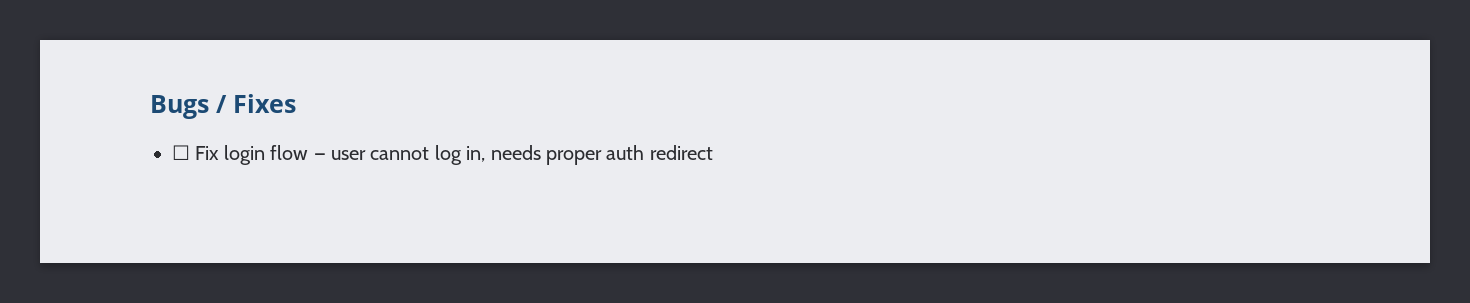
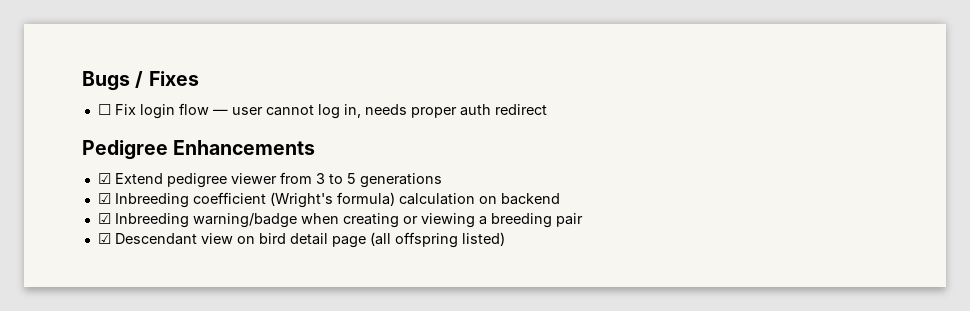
+ Pedigree Enhancements
+ ☑ Extend pedigree viewer from 3 to 5 generations
+ ☑ Inbreeding coefficient (Wright's formula) calculation on backend
+ ☑ Inbreeding warning/badge when creating or viewing a breeding pair
+ ☑ Descendant view on bird detail page (all offspring listed)

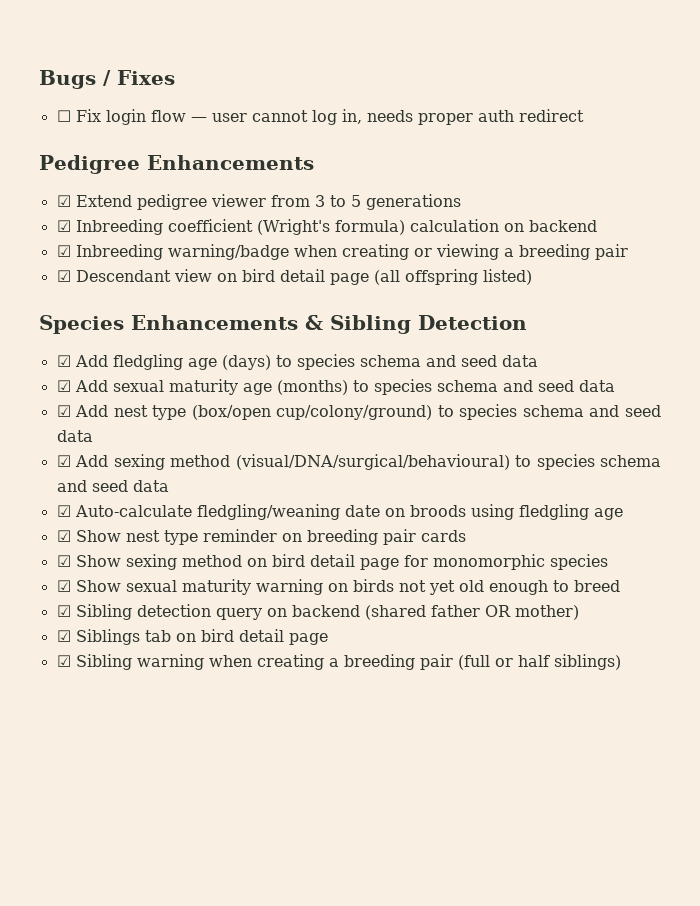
+ Species Enhancements & Sibling Detection
+ ☑ Add fledgling age (days) to species schema and seed data
+ ☑ Add sexual maturity age (months) to species schema and seed data
+ ☑ Add nest type (box/open cup/colony/ground) to species schema and seed data
+ ☑ Add sexing method (visual/DNA/surgical/behavioural) to species schema and seed data
+ ☑ Auto-calculate fledgling/weaning date on broods using fledgling age
+ ☑ Show nest type reminder on breeding pair cards
+ ☑ Show sexing method on bird detail page for monomorphic species
+ ☑ Show sexual maturity warning on birds not yet old enough to breed
+ ☑ Sibling detection query on backend (shared father OR mother)
+ ☑ Siblings tab on bird detail page
+ ☑ Sibling warning when creating a breeding pair (full or half siblings)

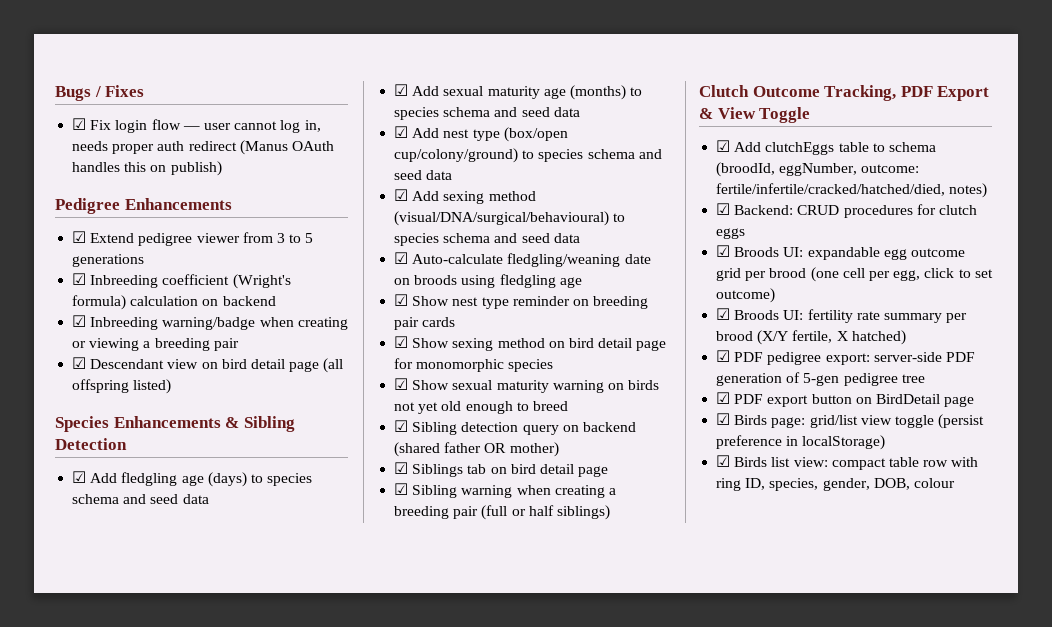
- ☐ Fix login flow — user cannot log in, needs proper auth redirect
+ ☑ Fix login flow — user cannot log in, needs proper auth redirect (Manus OAuth handles this on publish)
+ Clutch Outcome Tracking, PDF Export & View Toggle
+ ☑ Add clutchEggs table to schema (broodId, eggNumber, outcome: fertile/infertile/cracked/hatched/died, notes)
+ ☑ Backend: CRUD procedures for clutch eggs
+ ☑ Broods UI: expandable egg outcome grid per brood (one cell per egg, click to set outcome)
+ ☑ Broods UI: fertility rate summary per brood (X/Y fertile, X hatched)
+ ☑ PDF pedigree export: server-side PDF generation of 5-gen pedigree tree
+ ☑ PDF export button on BirdDetail page
+ ☑ Birds page: grid/list view toggle (persist preference in localStorage)
+ ☑ Birds list view: compact table row with ring ID, species, gender, DOB, colour

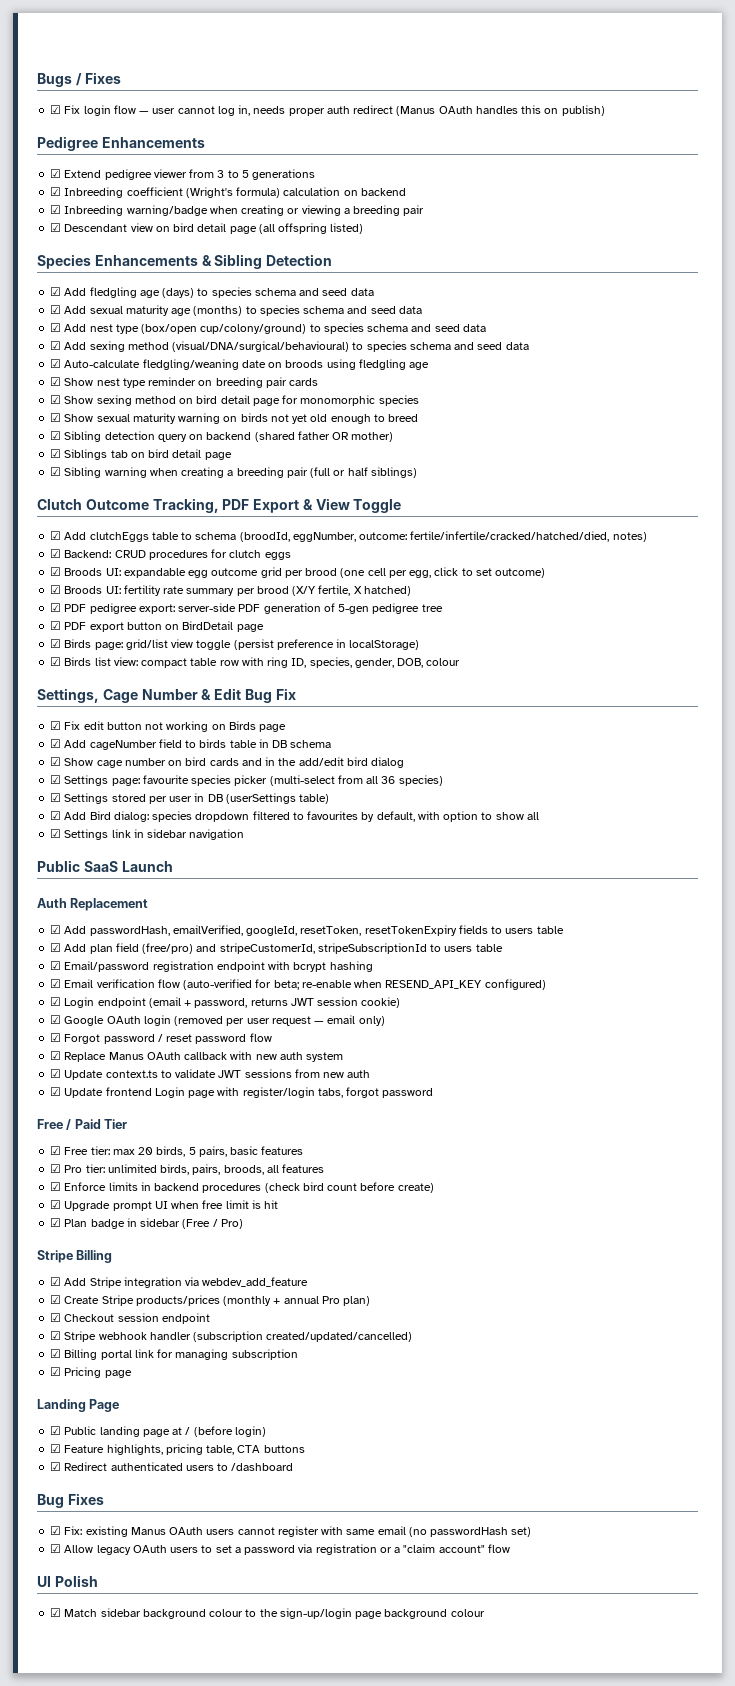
+ Settings, Cage Number & Edit Bug Fix
+ ☑ Fix edit button not working on Birds page
+ ☑ Add cageNumber field to birds table in DB schema
+ ☑ Show cage number on bird cards and in the add/edit bird dialog
+ ☑ Settings page: favourite species picker (multi-select from all 36 species)
+ ☑ Settings stored per user in DB (userSettings table)
+ ☑ Add Bird dialog: species dropdown filtered to favourites by default, with option to show all
+ ☑ Settings link in sidebar navigation
+ Public SaaS Launch
+ Auth Replacement
+ ☑ Add passwordHash, emailVerified, googleId, resetToken, resetTokenExpiry fields to users table
+ ☑ Add plan field (free/pro) and stripeCustomerId, stripeSubscriptionId to users table
+ ☑ Email/password registration endpoint with bcrypt hashing
+ ☑ Email verification flow (auto-verified for beta; re-enable when RESEND_API_KEY configured)
+ ☑ Login endpoint (email + password, returns JWT session cookie)
+ ☑ Google OAuth login (removed per user request — email only)
+ ☑ Forgot password / reset password flow
+ ☑ Replace Manus OAuth callback with new auth system
+ ☑ Update context.ts to validate JWT sessions from new auth
+ ☑ Update frontend Login page with register/login tabs, forgot password
+ Free / Paid Tier
+ ☑ Free tier: max 20 birds, 5 pairs, basic features
+ ☑ Pro tier: unlimited birds, pairs, broods, all features
+ ☑ Enforce limits in backend procedures (check bird count before create)
+ ☑ Upgrade prompt UI when free limit is hit
+ ☑ Plan badge in sidebar (Free / Pro)
+ Stripe Billing
+ ☑ Add Stripe integration via webdev_add_feature
+ ☑ Create Stripe products/prices (monthly + annual Pro plan)
+ ☑ Checkout session endpoint
+ ☑ Stripe webhook handler (subscription created/updated/cancelled)
+ ☑ Billing portal link for managing subscription
+ ☑ Pricing page
+ Landing Page
+ ☑ Public landing page at / (before login)
+ ☑ Feature highlights, pricing table, CTA buttons
+ ☑ Redirect authenticated users to /dashboard
+ Bug Fixes
+ ☑ Fix: existing Manus OAuth users cannot register with same email (no passwordHash set)
+ ☑ Allow legacy OAuth users to set a password via registration or a "claim account" flow
+ UI Polish
+ ☑ Match sidebar background colour to the sign-up/login page background colour

